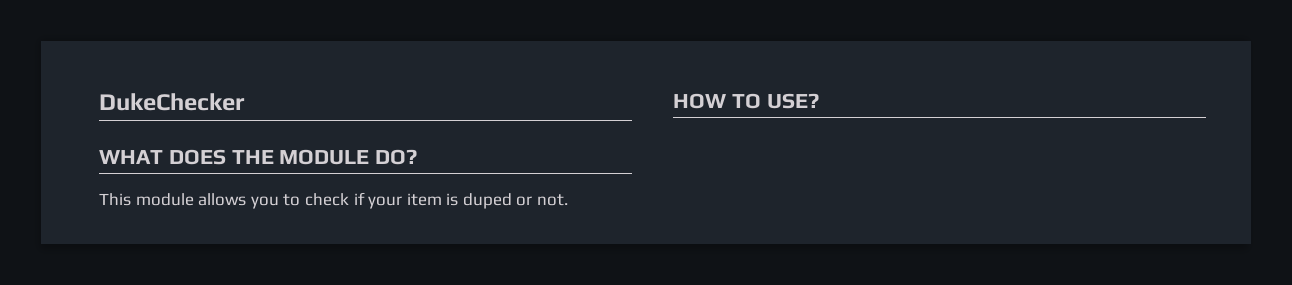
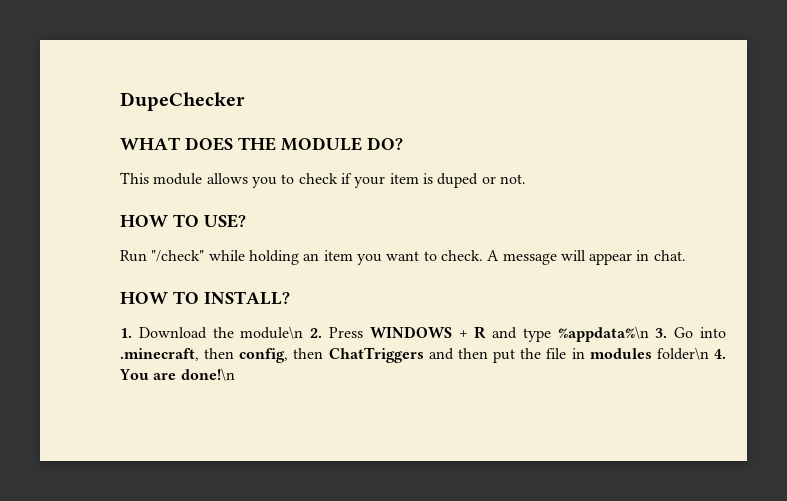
- DukeChecker
+ DupeChecker
+ Run "/check" while holding an item you want to check. A message will appear in chat.
+ HOW TO INSTALL?
+ 1. Download the module\n 2. Press WINDOWS + R and type %appdata%\n 3. Go into .minecraft, then config, then ChatTriggers and then put the file in modules folder\n 4. You are done!\n

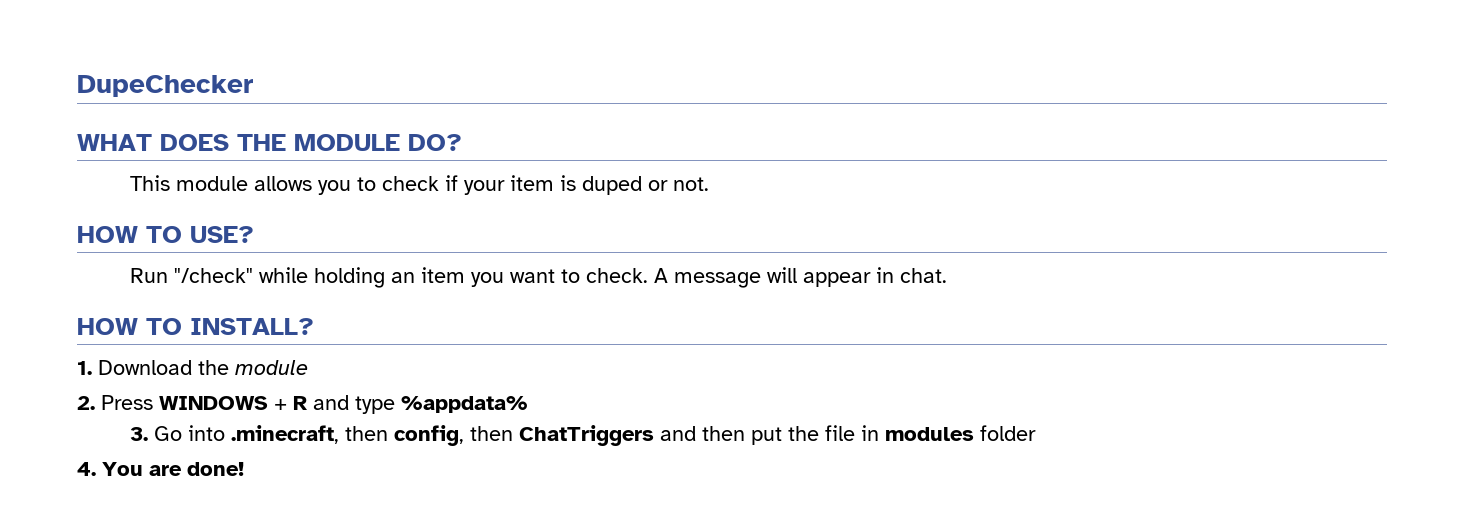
- 1. Download the module\n 2. Press WINDOWS + R and type %appdata%\n 3. Go into .minecraft, then config, then ChatTriggers and then put the file in modules folder\n 4. You are done!\n
+ 1. Download the module
+ 2. Press WINDOWS + R and type %appdata%
+ 3. Go into .minecraft, then config, then ChatTriggers and then put the file in modules folder
+ 4. You are done!

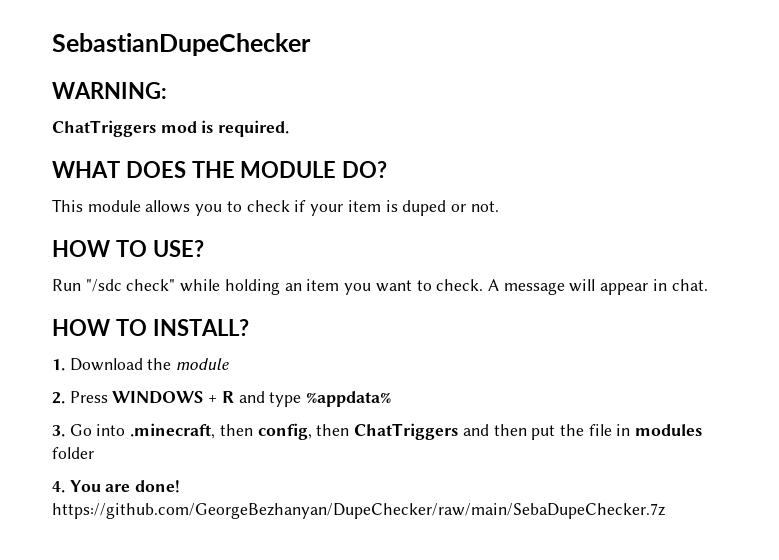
- DupeChecker
+ SebastianDupeChecker
+ WARNING:
+ ChatTriggers mod is required.
- Run "/check" while holding an item you want to check.
+ Run "/sdc check" while holding an item you want to check.
- 4. You are done!
+ 4. You are done! https://github.com/GeorgeBezhanyan/DupeChecker/raw/main/SebaDupeChecker.7z

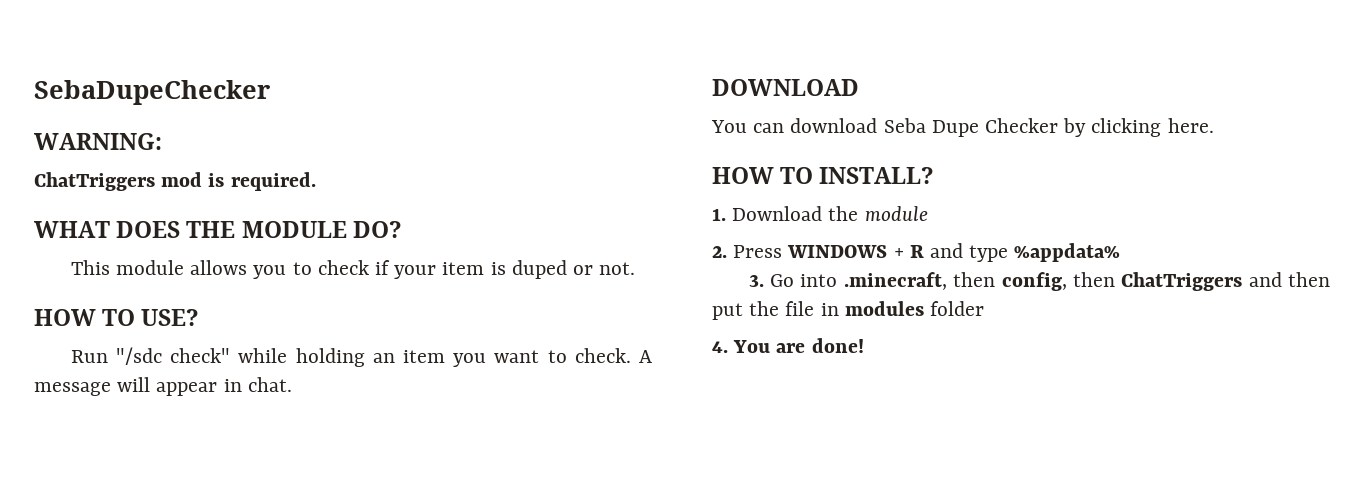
- SebastianDupeChecker
+ SebaDupeChecker
+ DOWNLOAD
+ You can download Seba Dupe Checker by clicking here.
- 4. You are done! https://github.com/GeorgeBezhanyan/DupeChecker/raw/main/SebaDupeChecker.7z
+ 4. You are done!

